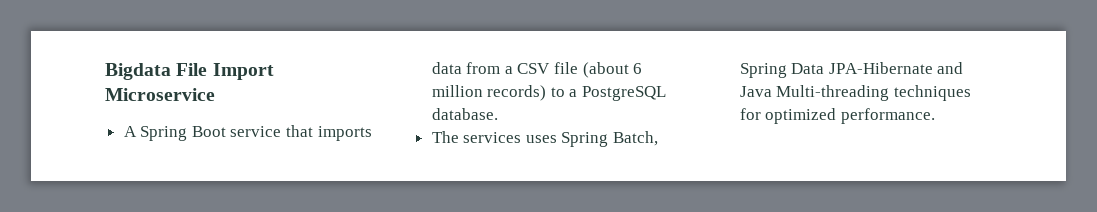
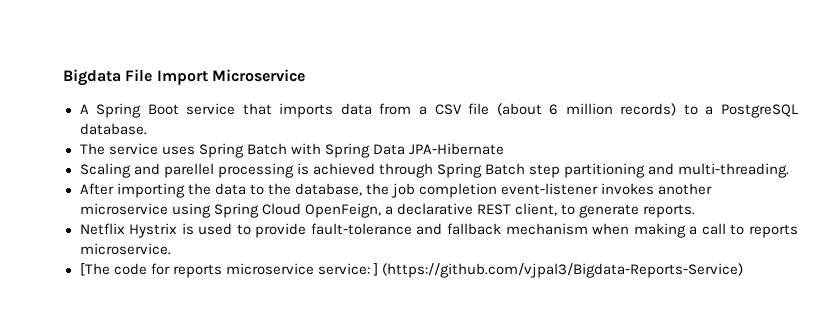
- The services uses Spring Batch, Spring Data JPA-Hibernate and Java Multi-threading techniques for optimized performance.
+ The service uses Spring Batch with Spring Data JPA-Hibernate
+ Scaling and parellel processing is achieved through Spring Batch step partitioning and multi-threading.
+ After importing the data to the database, the job completion event-listener invokes another microservice using Spring Cloud OpenFeign, a declarative REST client, to generate reports.
+ Netflix Hystrix is used to provide fault-tolerance and fallback mechanism when making a call to reports microservice.
+ [The code for reports microservice service: ] (https://github.com/vjpal3/Bigdata-Reports-Service)

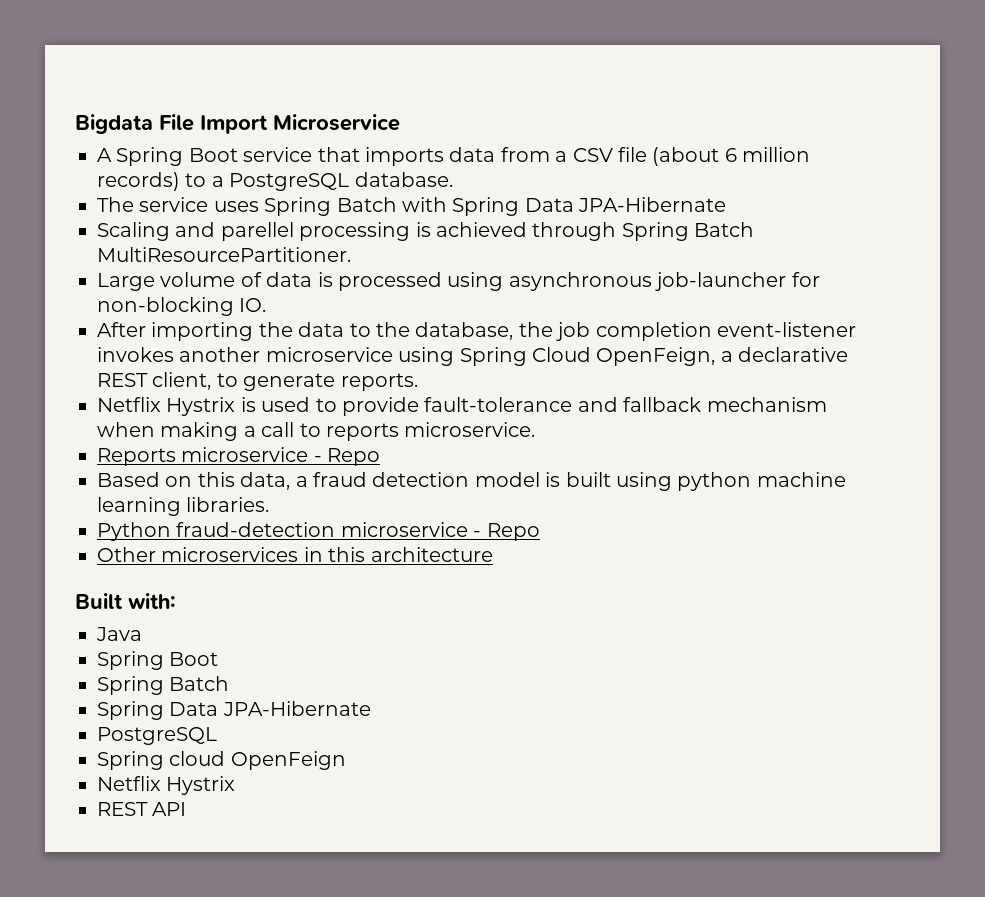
- Scaling and parellel processing is achieved through Spring Batch step partitioning and multi-threading.
+ Scaling and parellel processing is achieved through Spring Batch MultiResourcePartitioner.
+ Large volume of data is processed using asynchronous job-launcher for non-blocking IO.
- [The code for reports microservice service: ] (https://github.com/vjpal3/Bigdata-Reports-Service)
+ Reports microservice - Repo
+ Based on this data, a fraud detection model is built using python machine learning libraries.
+ Python fraud-detection microservice - Repo
+ Other microservices in this architecture
+ Built with:
+ Java
+ Spring Boot
+ Spring Batch
+ Spring Data JPA-Hibernate
+ PostgreSQL
+ Spring cloud OpenFeign
+ Netflix Hystrix
+ REST API

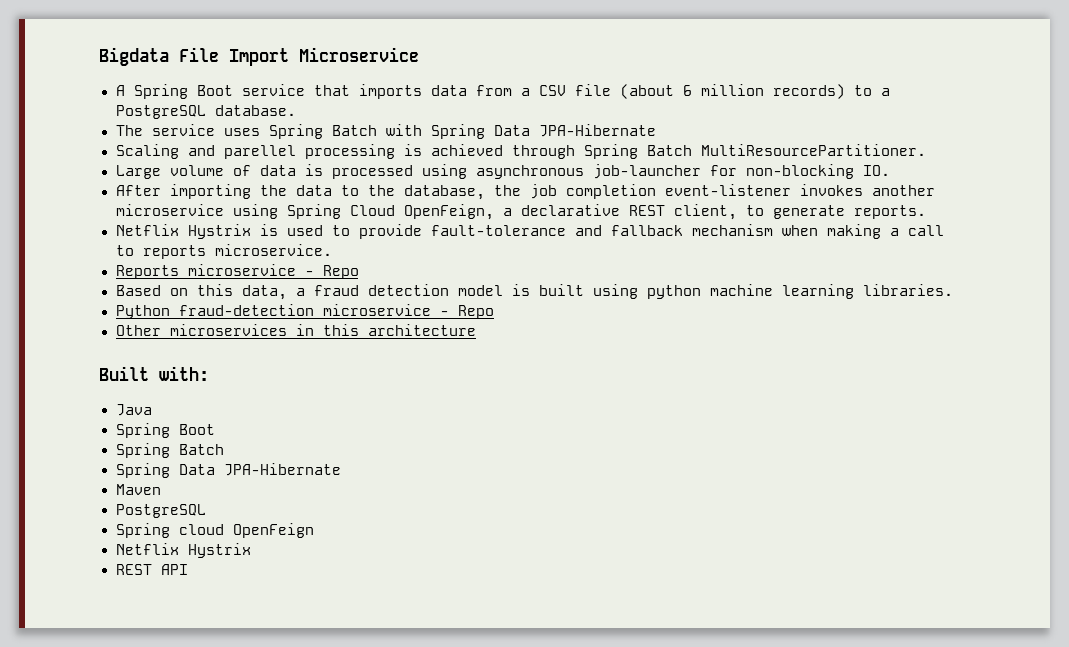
+ Maven

